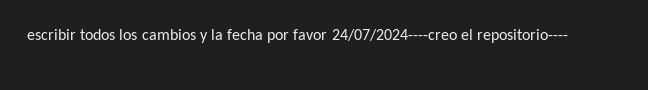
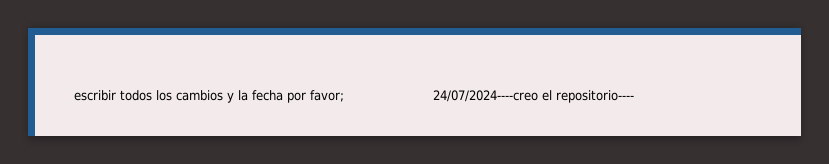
- escribir todos los cambios y la fecha por favor 24/07/2024----creo el repositorio----
+ escribir todos los cambios y la fecha por favor; 24/07/2024----creo el repositorio----

